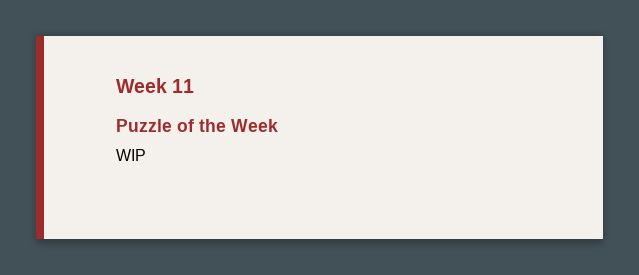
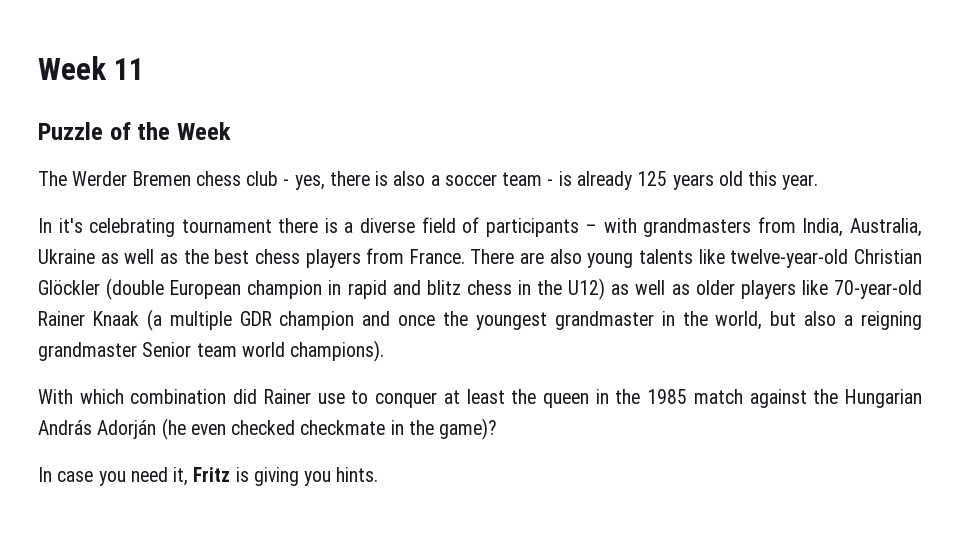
- WIP
+ The Werder Bremen chess club - yes, there is also a soccer team - is already 125 years old this year.
+ In it's celebrating tournament there is a diverse field of participants – with grandmasters from India, Australia, Ukraine as well as the best chess players from France. There are also young talents like twelve-year-old Christian Glöckler (double European champion in rapid and blitz chess in the U12) as well as older players like 70-year-old Rainer Knaak (a multiple GDR champion and once the youngest grandmaster in the world, but also a reigning grandmaster Senior team world champions).
+ With which combination did Rainer use to conquer at least the queen in the 1985 match against the Hungarian András Adorján (he even checked checkmate in the game)?
+ In case you need it, Fritz is giving you hints.

